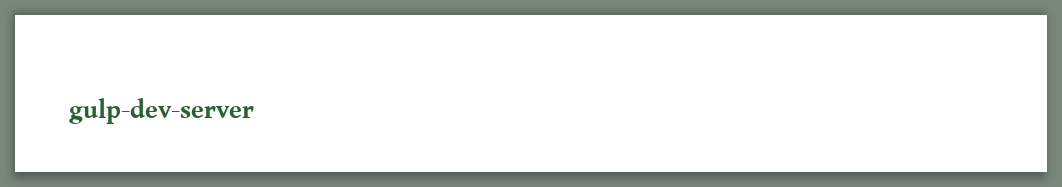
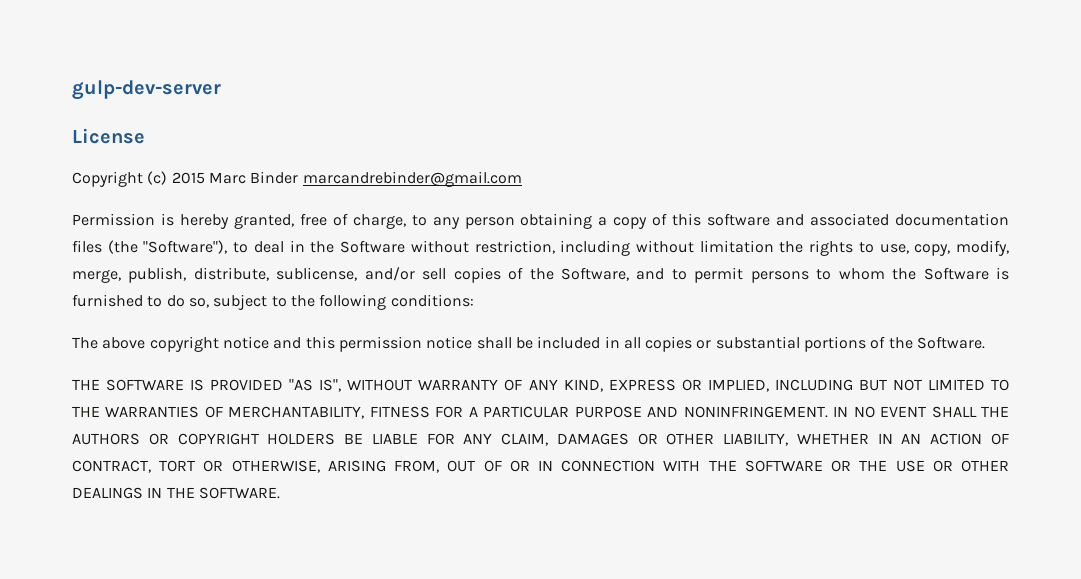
+ License
+ Copyright (c) 2015 Marc Binder marcandrebinder@gmail.com
+ Permission is hereby granted, free of charge, to any person obtaining a copy of this software and associated documentation files (the "Software"), to deal in the Software without restriction, including without limitation the rights to use, copy, modify, merge, publish, distribute, sublicense, and/or sell copies of the Software, and to permit persons to whom the Software is furnished to do so, subject to the following conditions:
+ The above copyright notice and this permission notice shall be included in all copies or substantial portions of the Software.
+ THE SOFTWARE IS PROVIDED "AS IS", WITHOUT WARRANTY OF ANY KIND, EXPRESS OR IMPLIED, INCLUDING BUT NOT LIMITED TO THE WARRANTIES OF MERCHANTABILITY, FITNESS FOR A PARTICULAR PURPOSE AND NONINFRINGEMENT. IN NO EVENT SHALL THE AUTHORS OR COPYRIGHT HOLDERS BE LIABLE FOR ANY CLAIM, DAMAGES OR OTHER LIABILITY, WHETHER IN AN ACTION OF CONTRACT, TORT OR OTHERWISE, ARISING FROM, OUT OF OR IN CONNECTION WITH THE SOFTWARE OR THE USE OR OTHER DEALINGS IN THE SOFTWARE.

